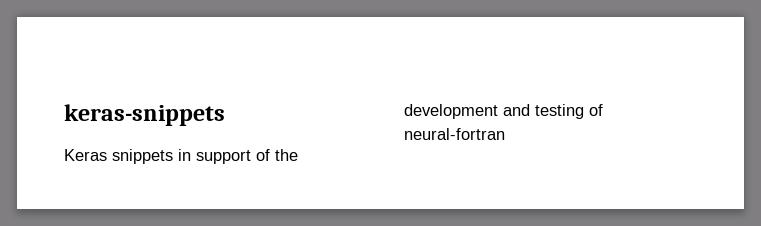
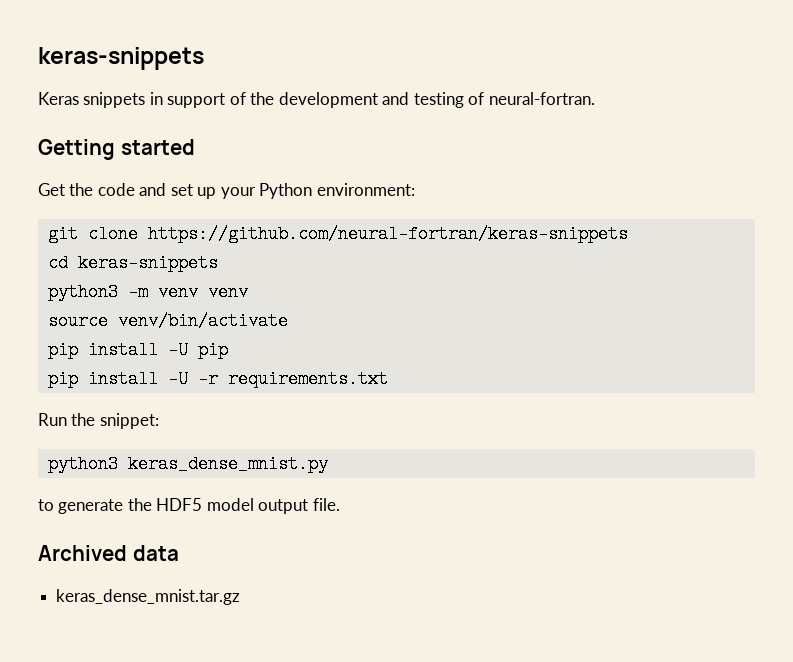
- Keras snippets in support of the development and testing of neural-fortran
+ Keras snippets in support of the development and testing of neural-fortran.
+ Getting started
+ Get the code and set up your Python environment:
+ git clone https://github.com/neural-fortran/keras-snippets
+ cd keras-snippets
+ python3 -m venv venv
+ source venv/bin/activate
+ pip install -U pip
+ pip install -U -r requirements.txt
+ Run the snippet:
+ python3 keras_dense_mnist.py
+ to generate the HDF5 model output file.
+ Archived data
+ keras_dense_mnist.tar.gz

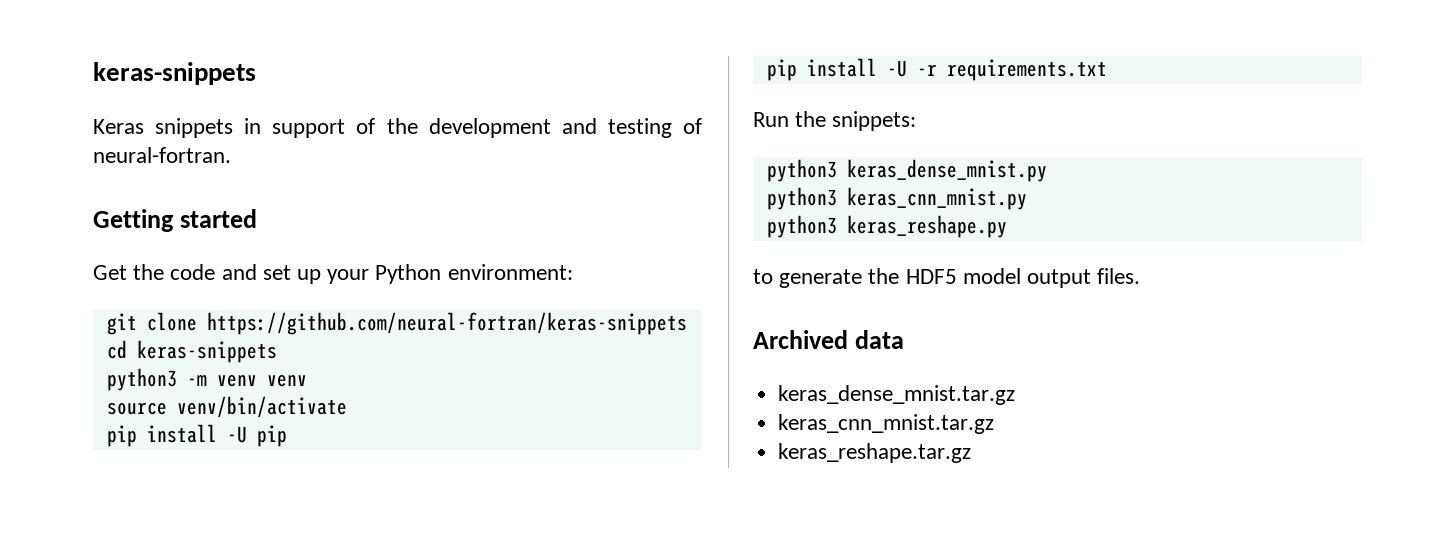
- Run the snippet:
+ Run the snippets:
+ python3 keras_cnn_mnist.py
+ python3 keras_reshape.py
- to generate the HDF5 model output file.
+ to generate the HDF5 model output files.
+ keras_cnn_mnist.tar.gz
+ keras_reshape.tar.gz

